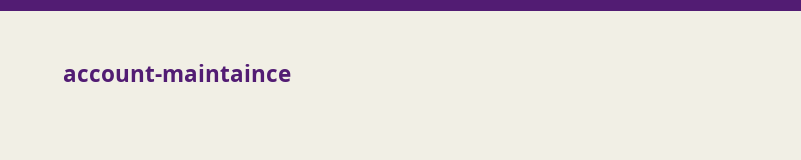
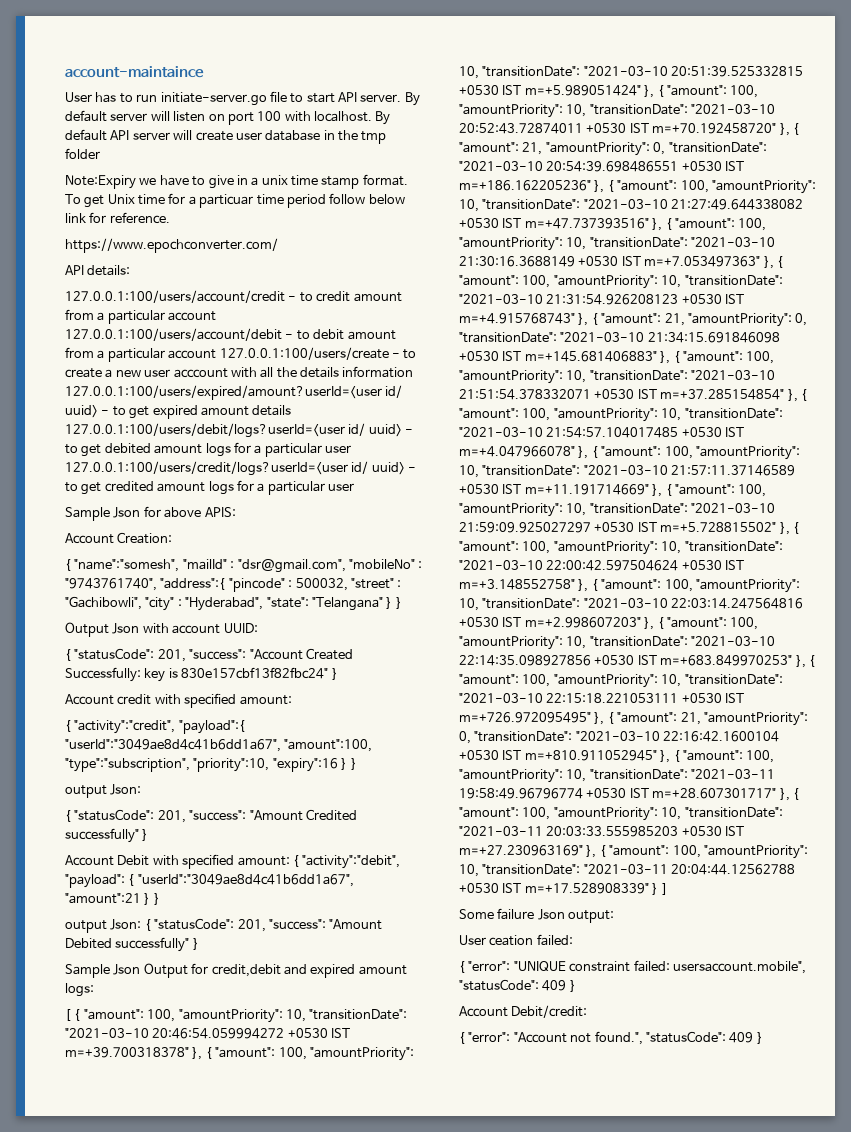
+ User has to run initiate-server.go file to start API server. By default server will listen on port 100 with localhost. By default API server will create user database in the tmp folder
+ Note:Expiry we have to give in a unix time stamp format. To get Unix time for a particuar time period follow below link for reference.
+ https://www.epochconverter.com/
+ API details:
+ 127.0.0.1:100/users/account/credit - to credit amount from a particular account 127.0.0.1:100/users/account/debit - to debit amount from a particular account 127.0.0.1:100/users/create - to create a new user acccount with all the details information 127.0.0.1:100/users/expired/amount?userId=<user id/ uuid> - to get expired amount details 127.0.0.1:100/users/debit/logs?userId=<user id/ uuid> - to get debited amount logs for a particular user 127.0.0.1:100/users/credit/logs?userId=<user id/ uuid> - to get credited amount logs for a particular user
+ Sample Json for above APIS:
+ Account Creation:
+ { "name":"somesh", "mailId" : "dsr@gmail.com", "mobileNo" : "9743761740", "address":{ "pincode" : 500032, "street" : "Gachibowli", "city" : "Hyderabad", "state": "Telangana" } }
+ Output Json with account UUID:
+ { "statusCode": 201, "success": "Account Created Successfully: key is 830e157cbf13f82fbc24" }
+ Account credit with specified amount:
+ { "activity":"credit", "payload":{ "userId":"3049ae8d4c41b6dd1a67", "amount":100, "type":"subscription", "priority":10, "expiry":16 } }
+ output Json:
+ { "statusCode": 201, "success": "Amount Credited successfully" }
+ Account Debit with specified amount: { "activity":"debit", "payload": { "userId":"3049ae8d4c41b6dd1a67", "amount":21 } }
+ output Json: { "statusCode": 201, "success": "Amount Debited successfully" }
+ Sample Json Output for credit,debit and expired amount logs:
+ [ { "amount": 100, "amountPriority": 10, "transitionDate": "2021-03-10 20:46:54.059994272 +0530 IST m=+39.700318378" }, { "amount": 100, "amountPriority": 10, "transitionDate": "2021-03-10 20:51:39.525332815 +0530 IST m=+5.989051424" }, { "amount": 100, "amountPriority": 10, "transitionDate": "2021-03-10 20:52:43.72874011 +0530 IST m=+70.192458720" }, { "amount": 21, "amountPriority": 0, "transitionDate": "2021-03-10 20:54:39.698486551 +0530 IST m=+186.162205236" }, { "amount": 100, "amountPriority": 10, "transitionDate": "2021-03-10 21:27:49.644338082 +0530 IST m=+47.737393516" }, { "amount": 100, "amountPriority": 10, "transitionDate": "2021-03-10 21:30:16.3688149 +0530 IST m=+7.053497363" }, { "amount": 100, "amountPriority": 10, "transitionDate": "2021-03-10 21:31:54.926208123 +0530 IST m=+4.915768743" }, { "amount": 21, "amountPriority": 0, "transitionDate": "2021-03-10 21:34:15.691846098 +0530 IST m=+145.681406883" }, { "amount": 100, "amountPriority": 10, "transitionDate": "2021-03-10 21:51:54.378332071 +0530 IST m=+37.285154854" }, { "amount": 100, "amountPriority": 10, "transitionDate": "2021-03-10 21:54:57.104017485 +0530 IST m=+4.047966078" }, { "amount": 100, "amountPriority": 10, "transitionDate": "2021-03-10 21:57:11.37146589 +0530 IST m=+11.191714669" }, { "amount": 100, "amountPriority": 10, "transitionDate": "2021-03-10 21:59:09.925027297 +0530 IST m=+5.728815502" }, { "amount": 100, "amountPriority": 10, "transitionDate": "2021-03-10 22:00:42.597504624 +0530 IST m=+3.148552758" }, { "amount": 100, "amountPriority": 10, "transitionDate": "2021-03-10 22:03:14.247564816 +0530 IST m=+2.998607203" }, { "amount": 100, "amountPriority": 10, "transitionDate": "2021-03-10 22:14:35.098927856 +0530 IST m=+683.849970253" }, { "amount": 100, "amountPriority": 10, "transitionDate": "2021-03-10 22:15:18.221053111 +0530 IST m=+726.972095495" }, { "amount": 21, "amountPriority": 0, "transitionDate": "2021-03-10 22:16:42.1600104 +0530 IST m=+810.911052945" }, { "amount": 100, "amountPriority": 10, "transitionDate": "2021-03-11 19:58:49.96796774 +0530 IST m=+28.607301717" }, { "amount": 100, "amountPriority": 10, "transitionDate": "2021-03-11 20:03:33.555985203 +0530 IST m=+27.230963169" }, { "amount": 100, "amountPriority": 10, "transitionDate": "2021-03-11 20:04:44.12562788 +0530 IST m=+17.528908339" } ]
+ Some failure Json output:
+ User ceation failed:
+ { "error": "UNIQUE constraint failed: usersaccount.mobile", "statusCode": 409 }
+ Account Debit/credit:
+ { "error": "Account not found.", "statusCode": 409 }

